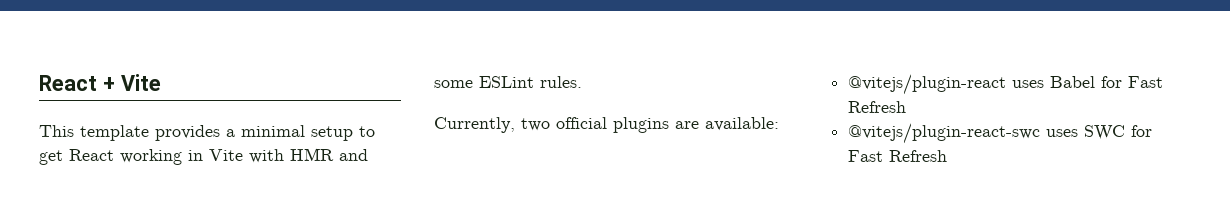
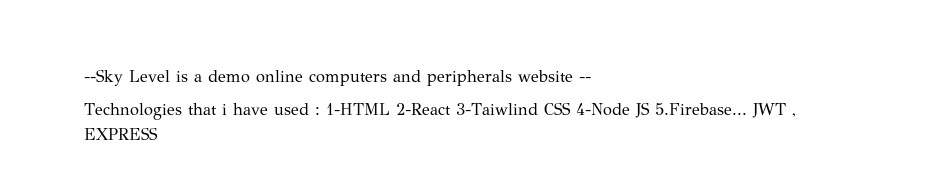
- React + Vite
- This template provides a minimal setup to get React working in Vite with HMR and some ESLint rules.
- Currently, two official plugins are available:
- @vitejs/plugin-react uses Babel for Fast Refresh
- @vitejs/plugin-react-swc uses SWC for Fast Refresh
+ --Sky Level is a demo online computers and peripherals website --
+ Technologies that i have used : 1-HTML 2-React 3-Taiwlind CSS 4-Node JS 5.Firebase... JWT , EXPRESS

